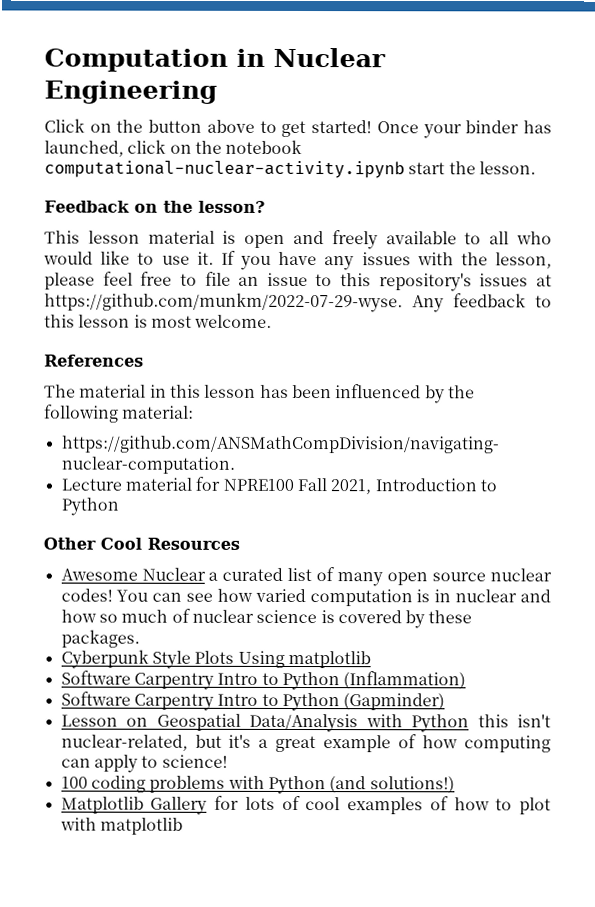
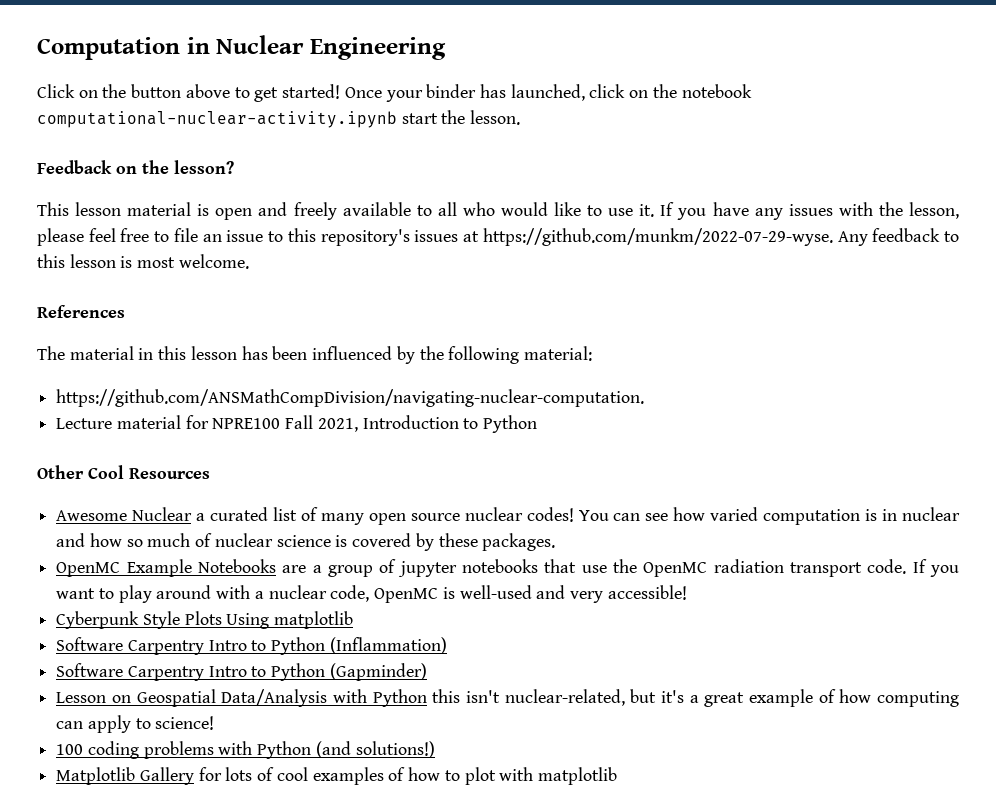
+ OpenMC Example Notebooks are a group of jupyter notebooks that use the OpenMC radiation transport code. If you want to play around with a nuclear code, OpenMC is well-used and very accessible!

